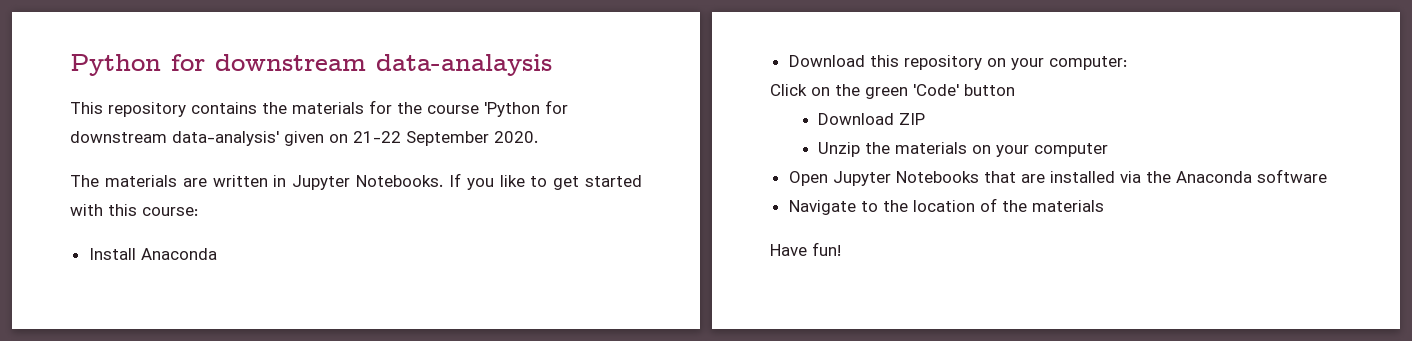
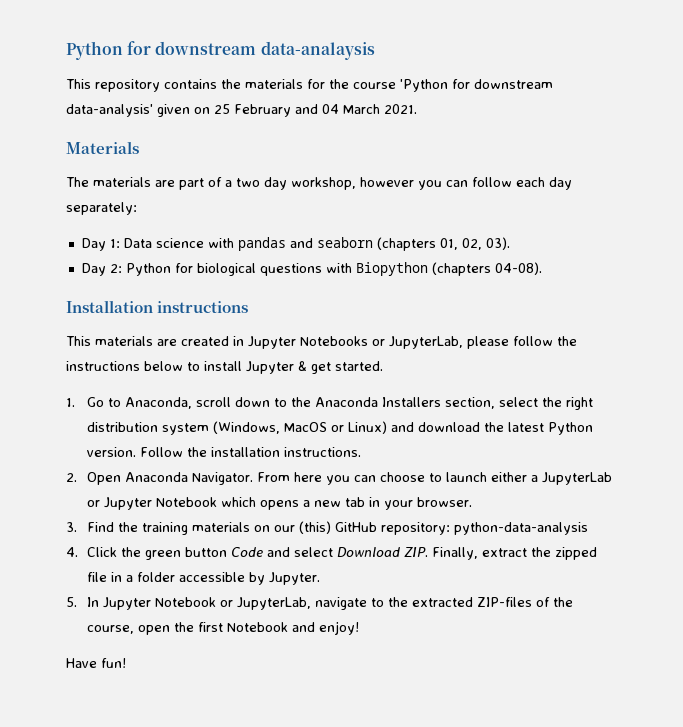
- This repository contains the materials for the course 'Python for downstream data-analysis' given on 21-22 September 2020.
- The materials are written in Jupyter Notebooks. If you like to get started with this course:
- Install Anaconda
- Download this repository on your computer:
- Click on the green 'Code' button
- Download ZIP
- Unzip the materials on your computer
- Open Jupyter Notebooks that are installed via the Anaconda software
- Navigate to the location of the materials
+ This repository contains the materials for the course 'Python for downstream data-analysis' given on 25 February and 04 March 2021.
+ Materials
+ The materials are part of a two day workshop, however you can follow each day separately:
+ Day 1: Data science with pandas and seaborn (chapters 01, 02, 03).
+ Day 2: Python for biological questions with Biopython (chapters 04-08).
+ Installation instructions
+ This materials are created in Jupyter Notebooks or JupyterLab, please follow the instructions below to install Jupyter & get started.
+ 1. Go to Anaconda, scroll down to the Anaconda Installers section, select the right distribution system (Windows, MacOS or Linux) and download the latest Python version. Follow the installation instructions.
+ 2. Open Anaconda Navigator. From here you can choose to launch either a JupyterLab or Jupyter Notebook which opens a new tab in your browser.
+ 3. Find the training materials on our (this) GitHub repository: python-data-analysis
+ 4. Click the green button Code and select Download ZIP. Finally, extract the zipped file in a folder accessible by Jupyter.
+ 5. In Jupyter Notebook or JupyterLab, navigate to the extracted ZIP-files of the course, open the first Notebook and enjoy!

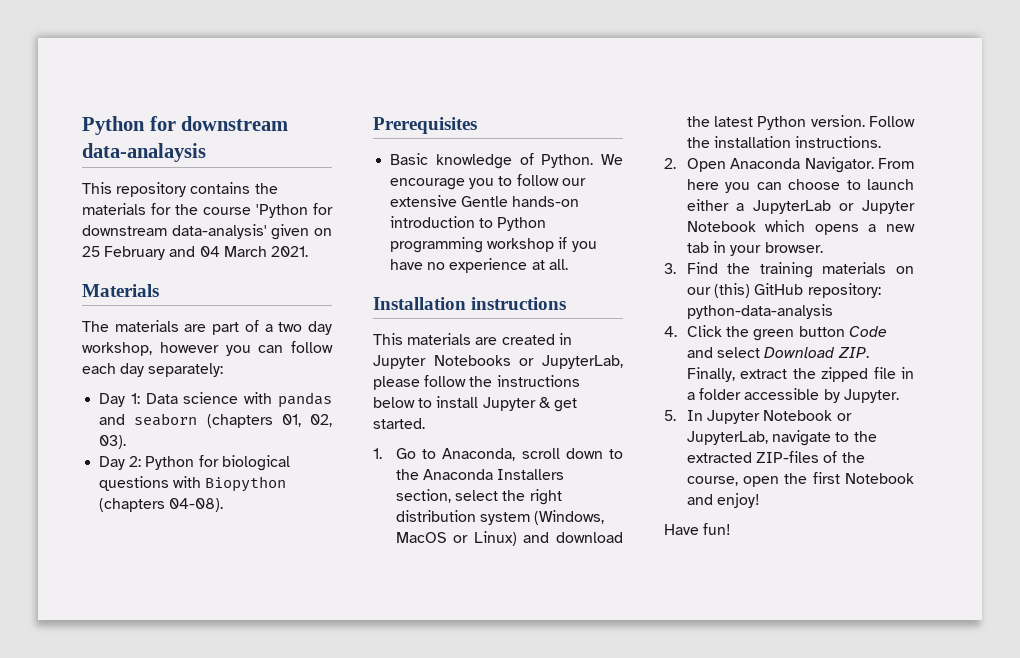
+ Prerequisites
+ Basic knowledge of Python. We encourage you to follow our extensive Gentle hands-on introduction to Python programming workshop if you have no experience at all.

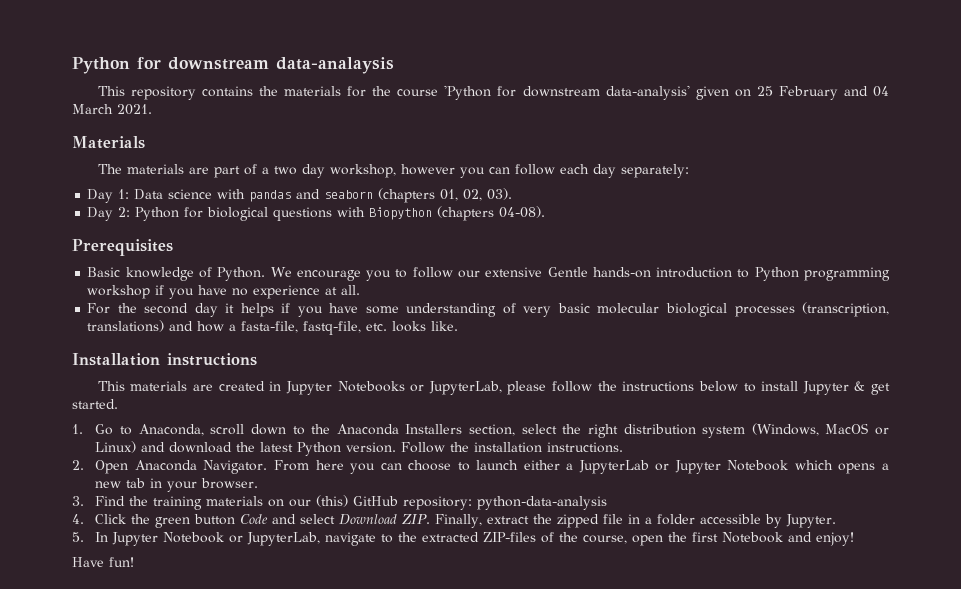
+ For the second day it helps if you have some understanding of very basic molecular biological processes (transcription, translations) and how a fasta-file, fastq-file, etc. looks like.

